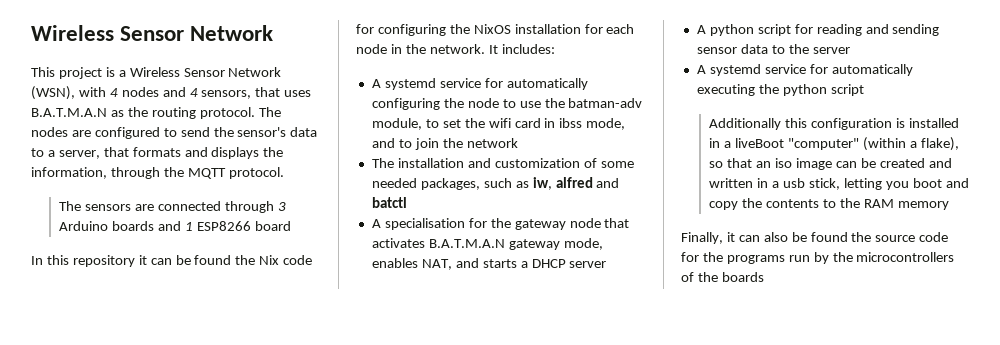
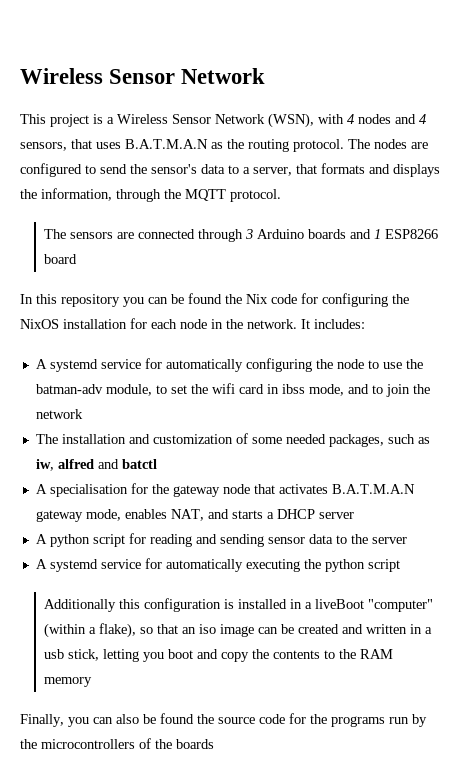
- In this repository it can be found the Nix code for configuring the NixOS installation for each node in the network.
+ In this repository you can be found the Nix code for configuring the NixOS installation for each node in the network.
- Finally, it can also be found the source code for the programs run by the microcontrollers of the boards
+ Finally, you can also be found the source code for the programs run by the microcontrollers of the boards

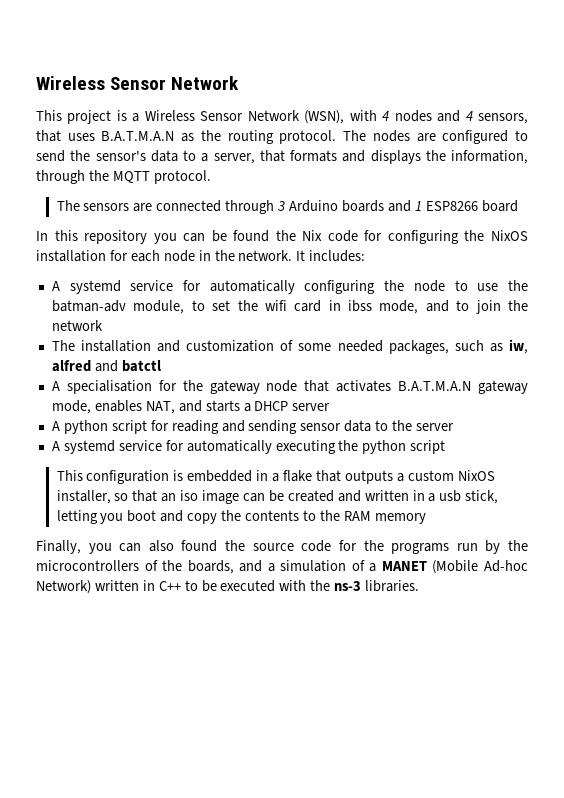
- Additionally this configuration is installed in a liveBoot "computer" (within a flake), so that an iso image can be created and written in a usb stick, letting you boot and copy the contents to the RAM memory
+ This configuration is embedded in a flake that outputs a custom NixOS installer, so that an iso image can be created and written in a usb stick, letting you boot and copy the contents to the RAM memory
- Finally, you can also be found the source code for the programs run by the microcontrollers of the boards
+ Finally, you can also found the source code for the programs run by the microcontrollers of the boards, and a simulation of a MANET (Mobile Ad-hoc Network) written in C++ to be executed with the ns-3 libraries.

